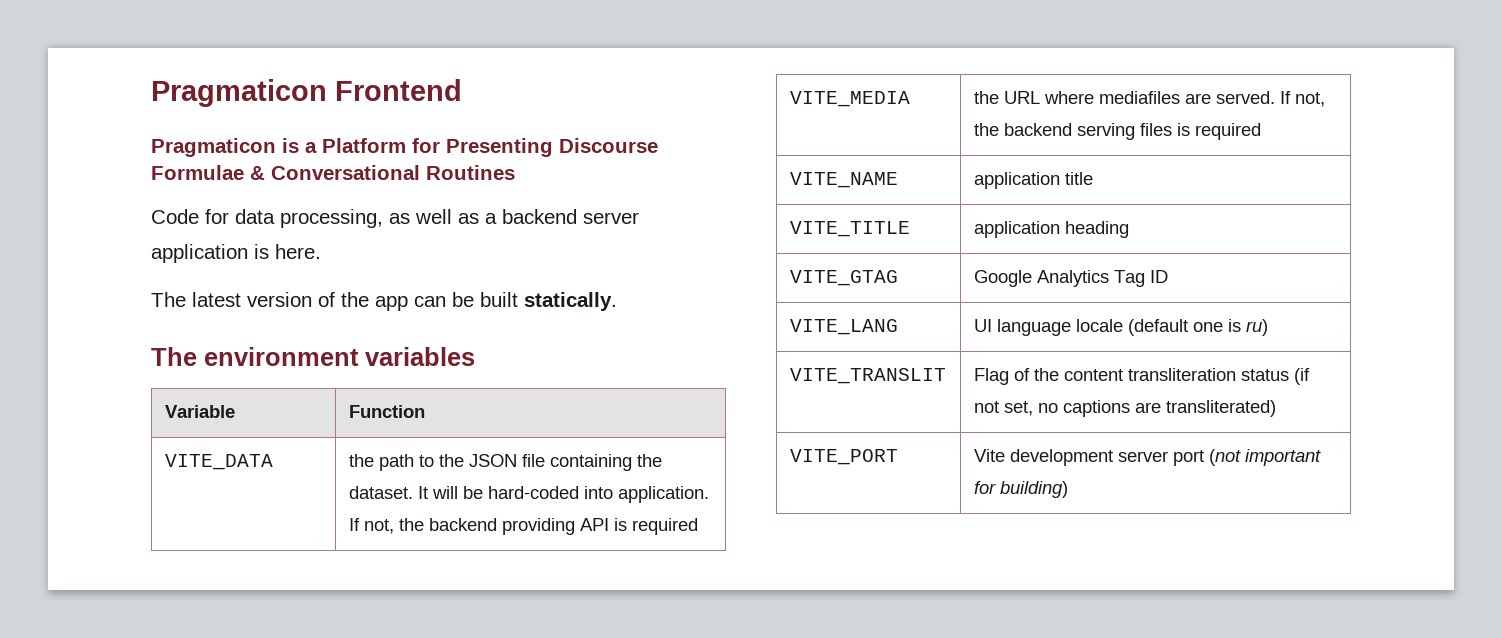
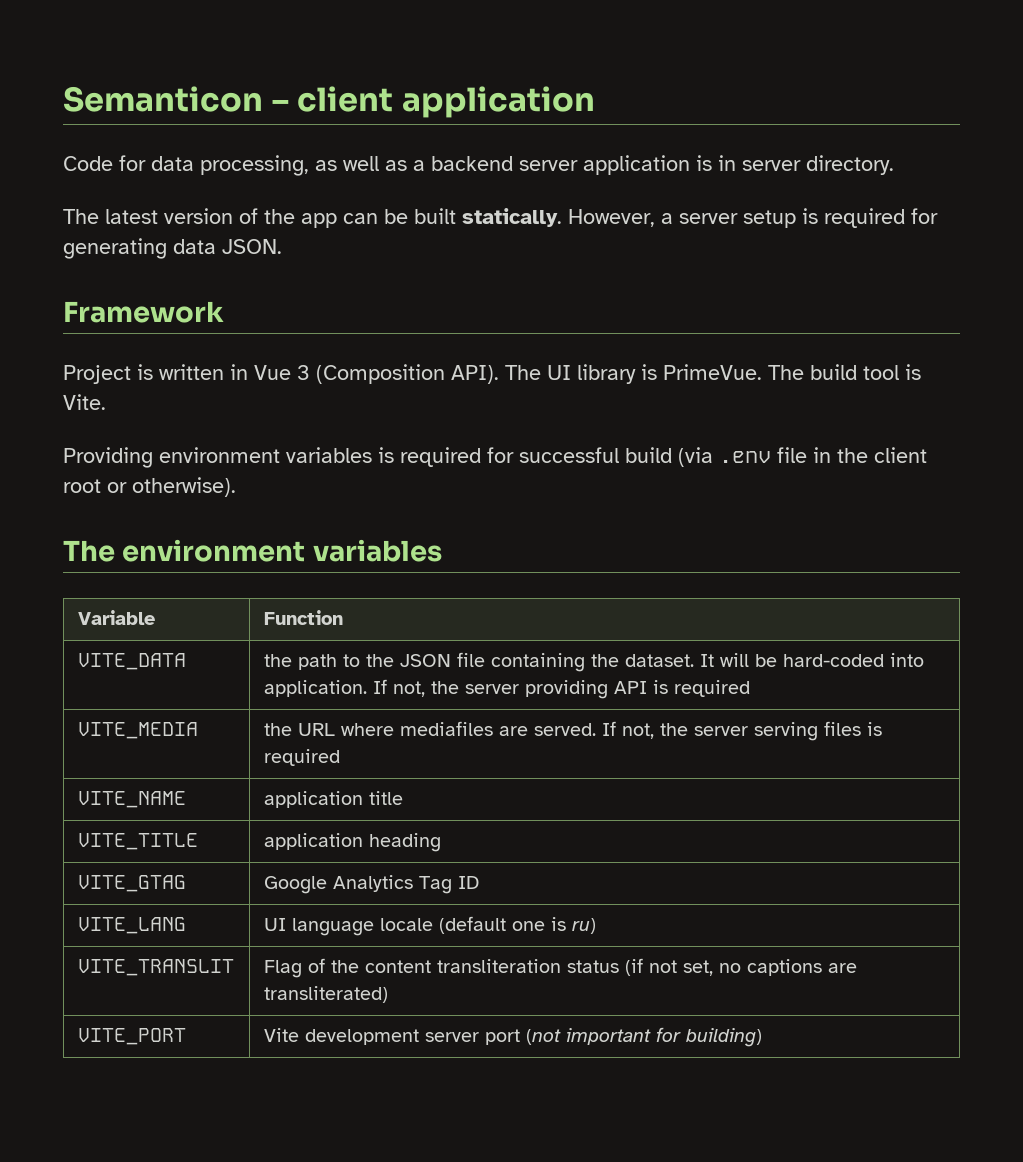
- Pragmaticon Frontend
- Pragmaticon is a Platform for Presenting Discourse Formulae & Conversational Routines
+ Semanticon – client application
- Code for data processing, as well as a backend server application is here.
+ Code for data processing, as well as a backend server application is in server directory.
+ However, a server setup is required for generating data JSON.
+ Framework
+ Project is written in Vue 3 (Composition API). The UI library is PrimeVue. The build tool is Vite.
+ Providing environment variables is required for successful build (via .env file in the client root or otherwise).
- VITE_DATA | the path to the JSON file containing the dataset. It will be hard-coded into application. If not, the backend providing API is required
+ VITE_DATA | the path to the JSON file containing the dataset. It will be hard-coded into application. If not, the server providing API is required
- VITE_MEDIA | the URL where mediafiles are served. If not, the backend serving files is required
+ VITE_MEDIA | the URL where mediafiles are served. If not, the server serving files is required

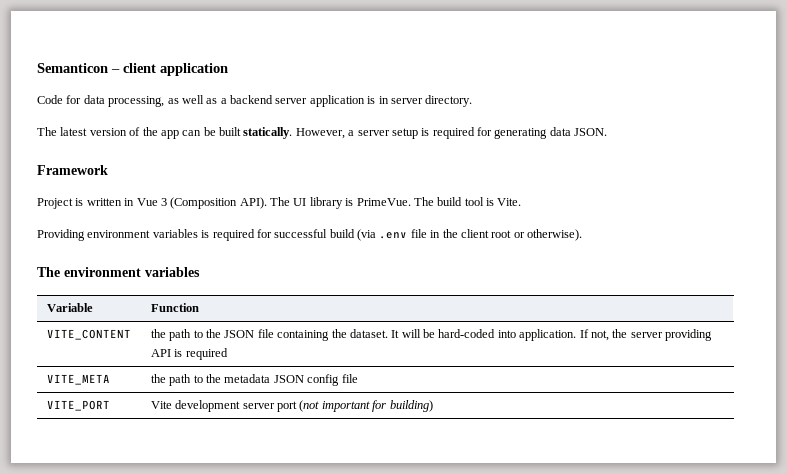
- VITE_DATA | the path to the JSON file containing the dataset. It will be hard-coded into application. If not, the server providing API is required
+ VITE_CONTENT | the path to the JSON file containing the dataset. It will be hard-coded into application. If not, the server providing API is required
- VITE_MEDIA | the URL where mediafiles are served. If not, the server serving files is required
- VITE_NAME | application title
- VITE_TITLE | application heading
- VITE_GTAG | Google Analytics Tag ID
- VITE_LANG | UI language locale (default one is ru)
- VITE_TRANSLIT | Flag of the content transliteration status (if not set, no captions are transliterated)
+ VITE_META | the path to the metadata JSON config file

